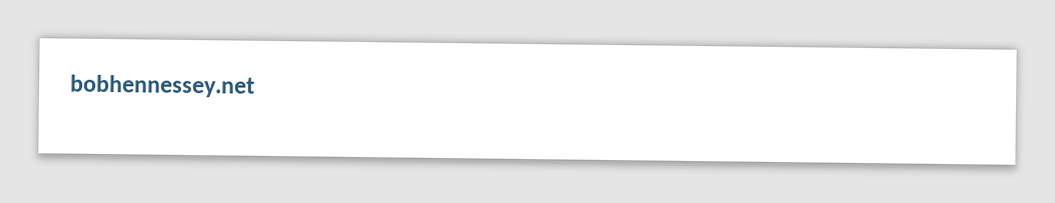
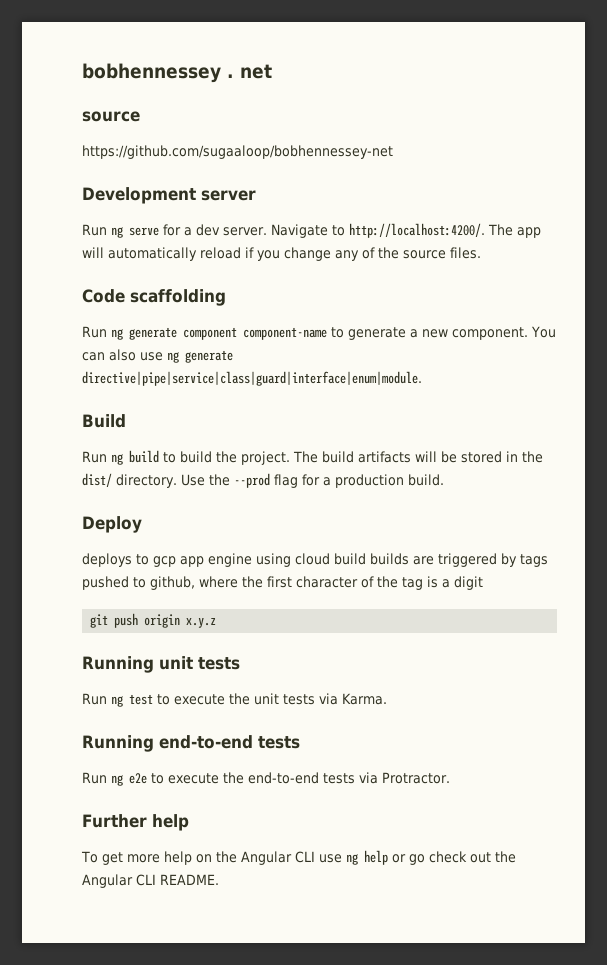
- bobhennessey.net
+ bobhennessey . net
+ source
+ https://github.com/sugaaloop/bobhennessey-net
+ Development server
+ Run ng serve for a dev server. Navigate to http://localhost:4200/. The app will automatically reload if you change any of the source files.
+ Code scaffolding
+ Run ng generate component component-name to generate a new component. You can also use ng generate directive|pipe|service|class|guard|interface|enum|module.
+ Build
+ Run ng build to build the project. The build artifacts will be stored in the dist/ directory. Use the --prod flag for a production build.
+ Deploy
+ deploys to gcp app engine using cloud build builds are triggered by tags pushed to github, where the first character of the tag is a digit
+ git push origin x.y.z
+ Running unit tests
+ Run ng test to execute the unit tests via Karma.
+ Running end-to-end tests
+ Run ng e2e to execute the end-to-end tests via Protractor.
+ Further help
+ To get more help on the Angular CLI use ng help or go check out the Angular CLI README.

